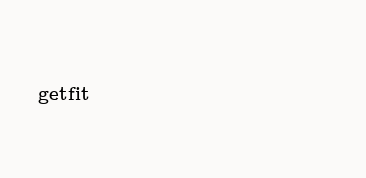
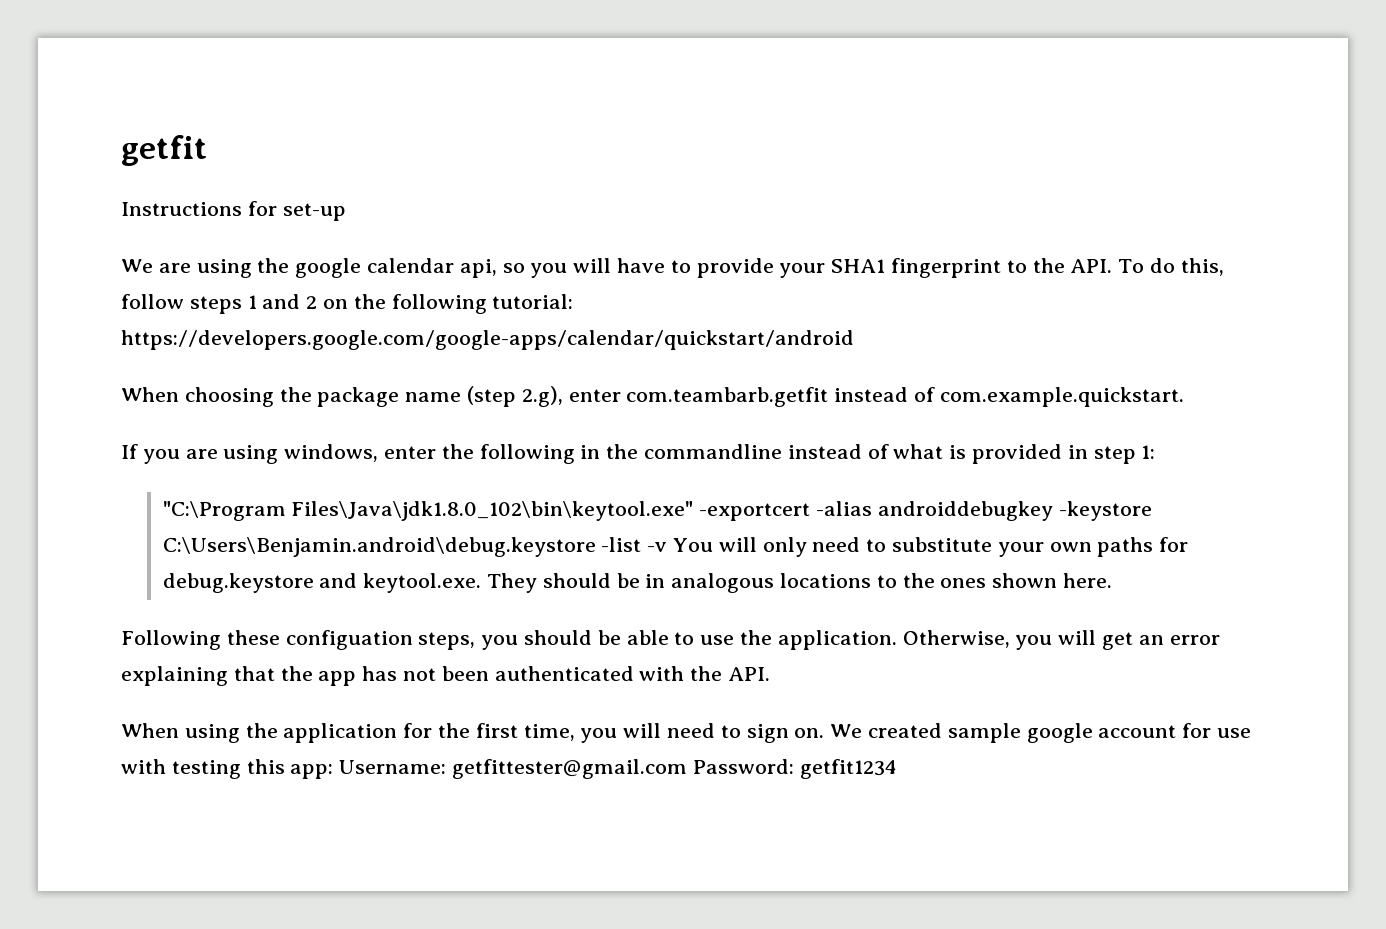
+ Instructions for set-up
+ We are using the google calendar api, so you will have to provide your SHA1 fingerprint to the API. To do this, follow steps 1 and 2 on the following tutorial: https://developers.google.com/google-apps/calendar/quickstart/android
+ When choosing the package name (step 2.g), enter com.teambarb.getfit instead of com.example.quickstart.
+ If you are using windows, enter the following in the commandline instead of what is provided in step 1:
+ "C:\Program Files\Java\jdk1.8.0_102\bin\keytool.exe" -exportcert -alias androiddebugkey -keystore C:\Users\Benjamin.android\debug.keystore -list -v You will only need to substitute your own paths for debug.keystore and keytool.exe. They should be in analogous locations to the ones shown here.
+ Following these configuation steps, you should be able to use the application. Otherwise, you will get an error explaining that the app has not been authenticated with the API.
+ When using the application for the first time, you will need to sign on. We created sample google account for use with testing this app: Username: getfittester@gmail.com Password: getfit1234

